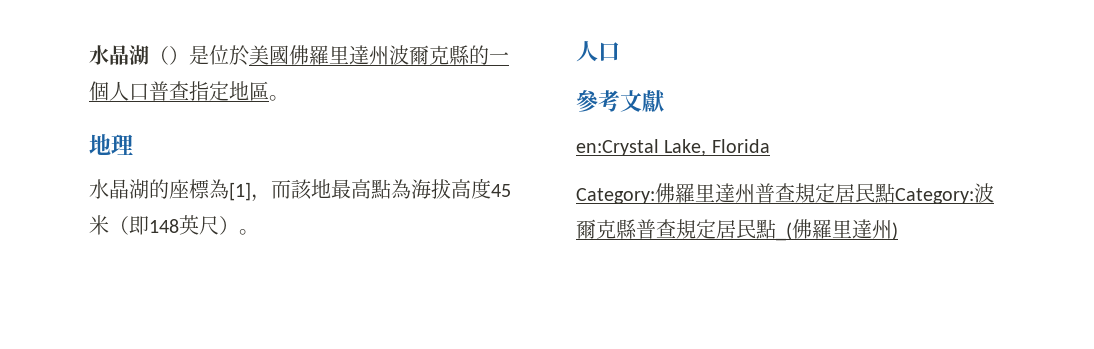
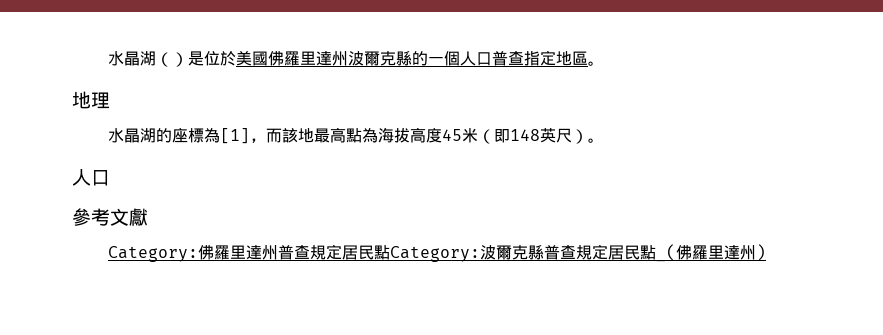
- en:Crystal Lake, Florida

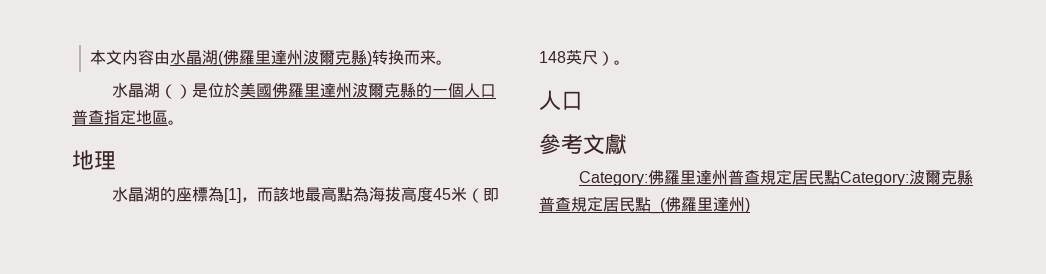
+ 本文内容由水晶湖(佛羅里達州波爾克縣)转换而来。

